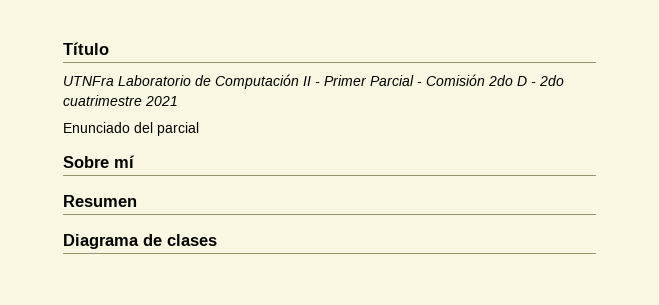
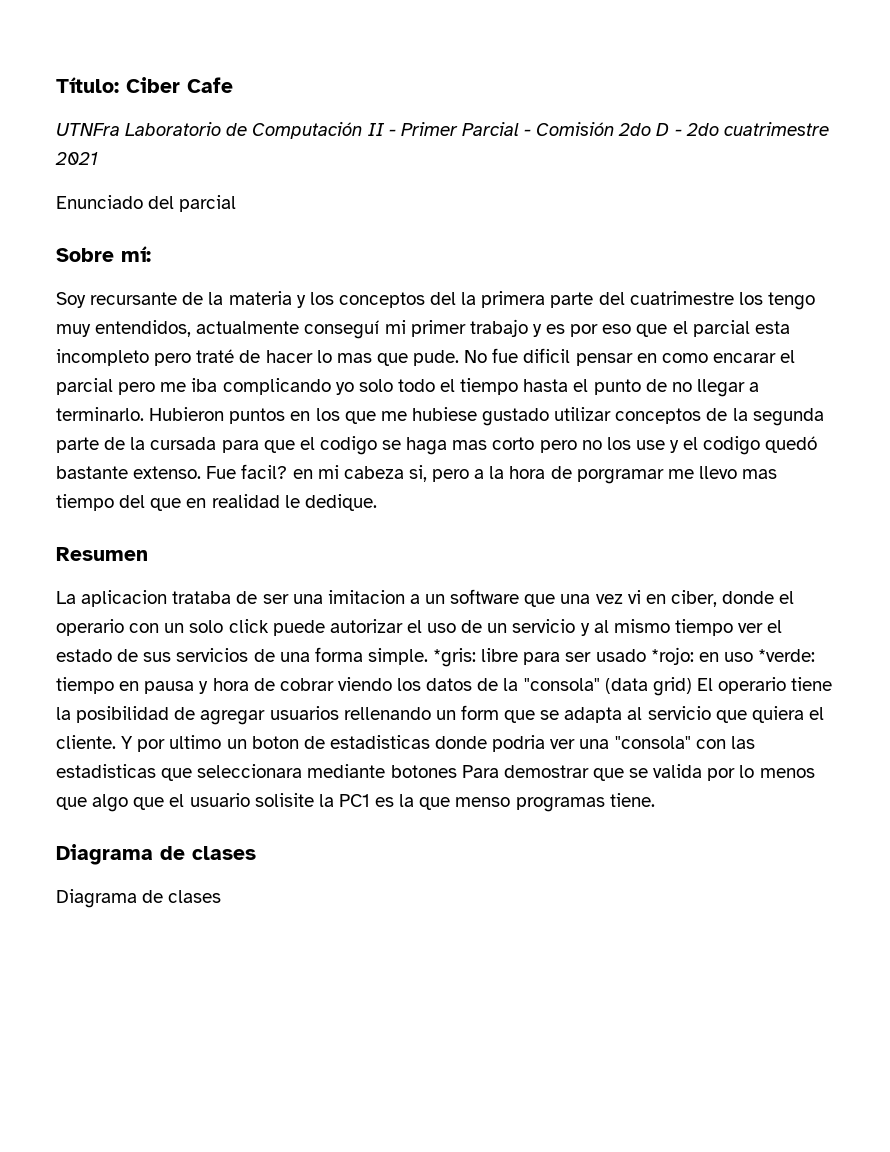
- Título
+ Título: Ciber Cafe
- Sobre mí
+ Sobre mí:
+ Soy recursante de la materia y los conceptos del la primera parte del cuatrimestre los tengo muy entendidos, actualmente conseguí mi primer trabajo y es por eso que el parcial esta incompleto pero traté de hacer lo mas que pude. No fue dificil pensar en como encarar el parcial pero me iba complicando yo solo todo el tiempo hasta el punto de no llegar a terminarlo. Hubieron puntos en los que me hubiese gustado utilizar conceptos de la segunda parte de la cursada para que el codigo se haga mas corto pero no los use y el codigo quedó bastante extenso. Fue facil? en mi cabeza si, pero a la hora de porgramar me llevo mas tiempo del que en realidad le dedique.
  Resumen
+ La aplicacion trataba de ser una imitacion a un software que una vez vi en ciber, donde el operario con un solo click puede autorizar el uso de un servicio y al mismo tiempo ver el estado de sus servicios de una forma simple. *gris: libre para ser usado *rojo: en uso *verde: tiempo en pausa y hora de cobrar viendo los datos de la "consola" (data grid) El operario tiene la posibilidad de agregar usuarios rellenando un form que se adapta al servicio que quiera el cliente. Y por ultimo un boton de estadisticas donde podria ver una "consola" con las estadisticas que seleccionara mediante botones Para demostrar que se valida por lo menos que algo que el usuario solisite la PC1 es la que menso programas tiene.
+ Diagrama de clases

